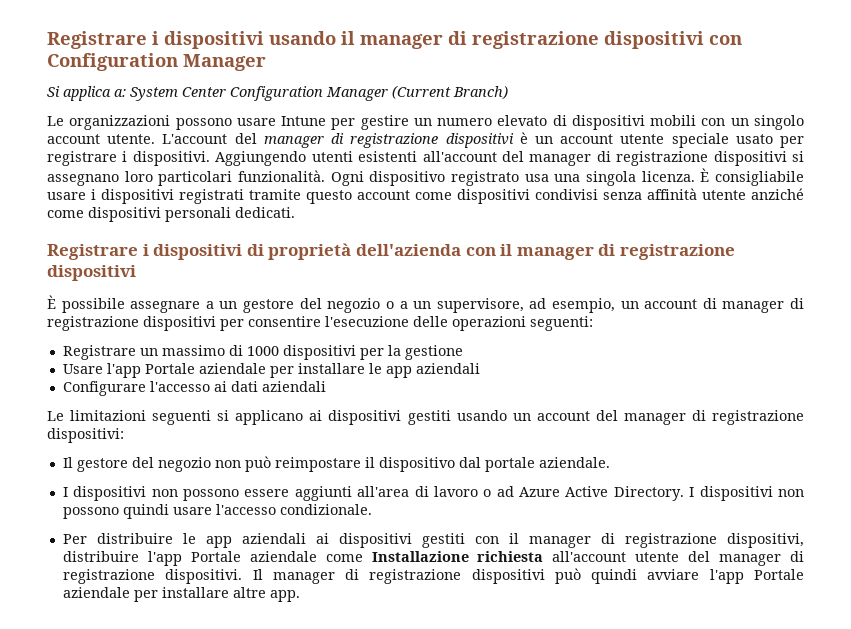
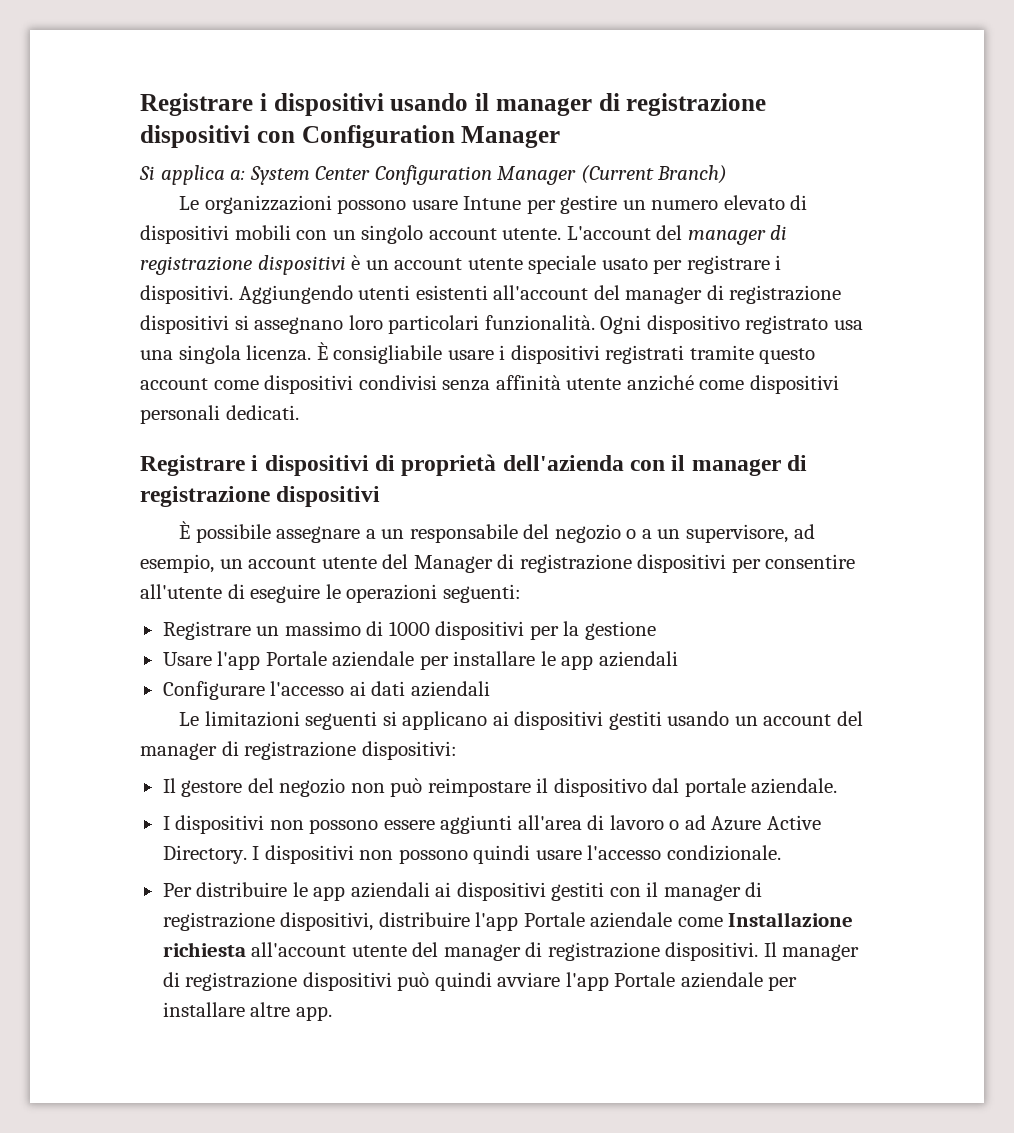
- È possibile assegnare a un gestore del negozio o a un supervisore, ad esempio, un account di manager di registrazione dispositivi per consentire l'esecuzione delle operazioni seguenti:
+ È possibile assegnare a un responsabile del negozio o a un supervisore, ad esempio, un account utente del Manager di registrazione dispositivi per consentire all'utente di eseguire le operazioni seguenti:

